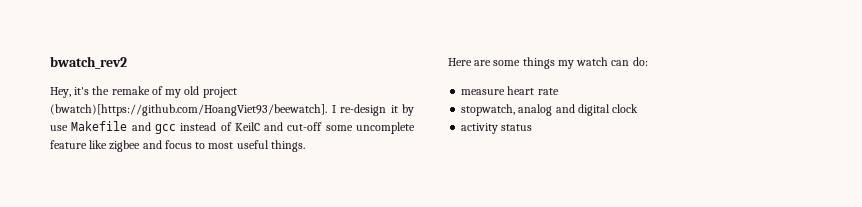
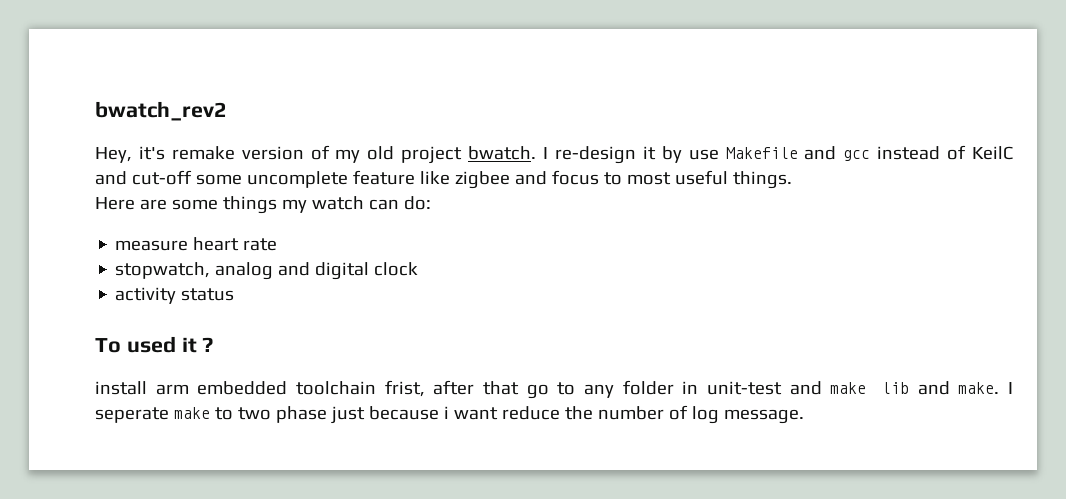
- Hey, it's the remake of my old project (bwatch)[https://github.com/HoangViet93/beewatch]. I re-design it by use Makefile and gcc instead of KeilC and cut-off some uncomplete feature like zigbee and focus to most useful things.
+ Hey, it's remake version of my old project bwatch. I re-design it by use Makefile and gcc instead of KeilC and cut-off some uncomplete feature like zigbee and focus to most useful things.
+ To used it ?
+ install arm embedded toolchain frist, after that go to any folder in unit-test and make lib and make. I seperate make to two phase just because i want reduce the number of log message.

